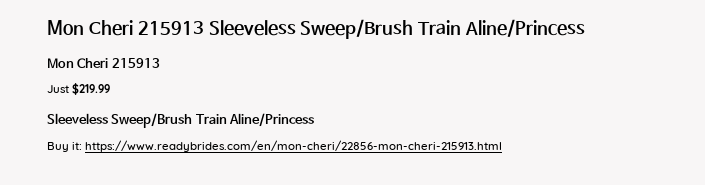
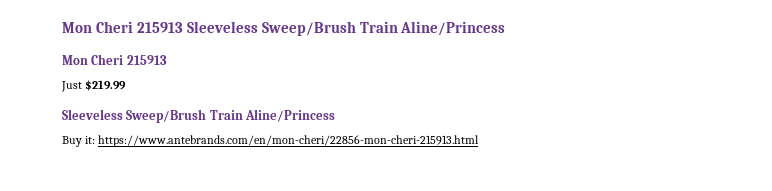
- Buy it: https://www.readybrides.com/en/mon-cheri/22856-mon-cheri-215913.html
+ Buy it: https://www.antebrands.com/en/mon-cheri/22856-mon-cheri-215913.html

